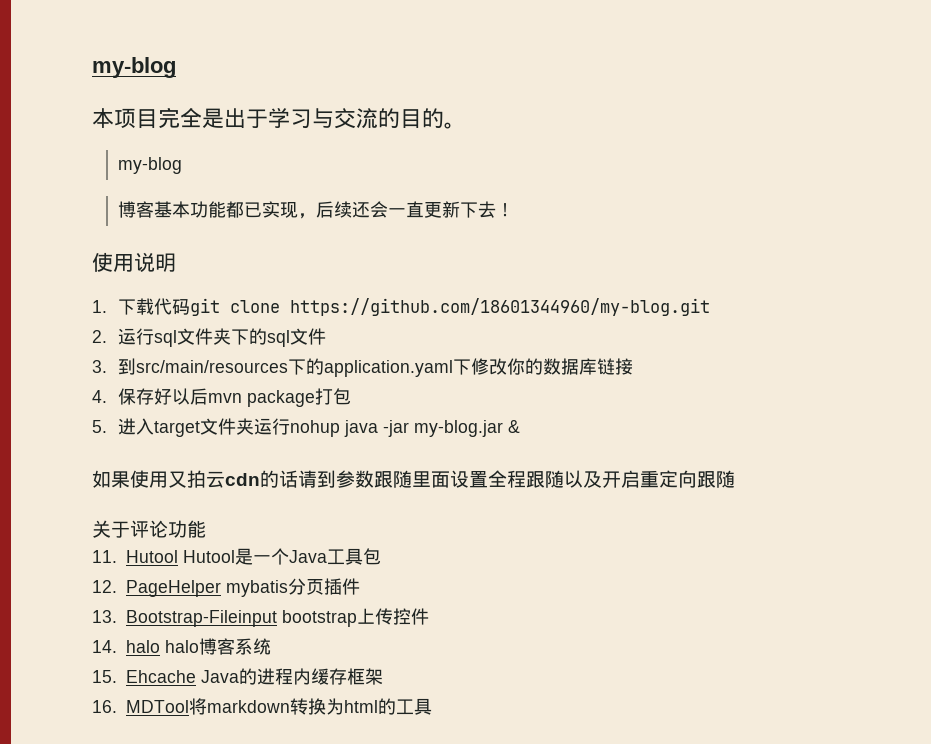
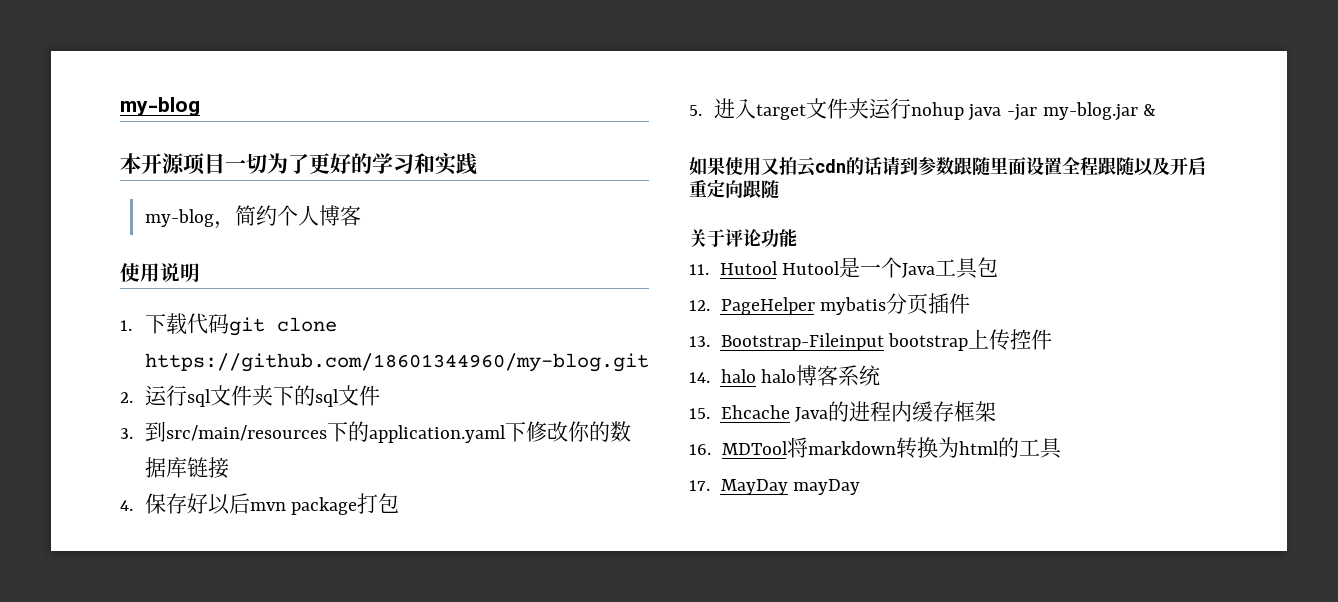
- 本项目完全是出于学习与交流的目的。
- my-blog
- 博客基本功能都已实现，后续还会一直更新下去！
+ 本开源项目一切为了更好的学习和实践
+ my-blog，简约个人博客
+ 17. MayDay mayDay

